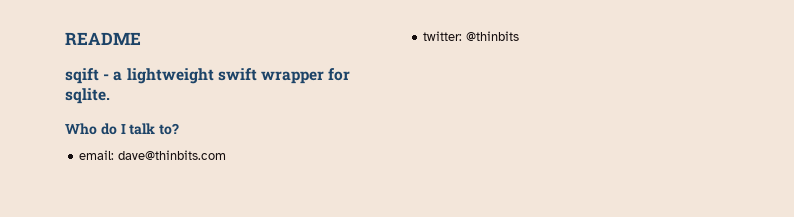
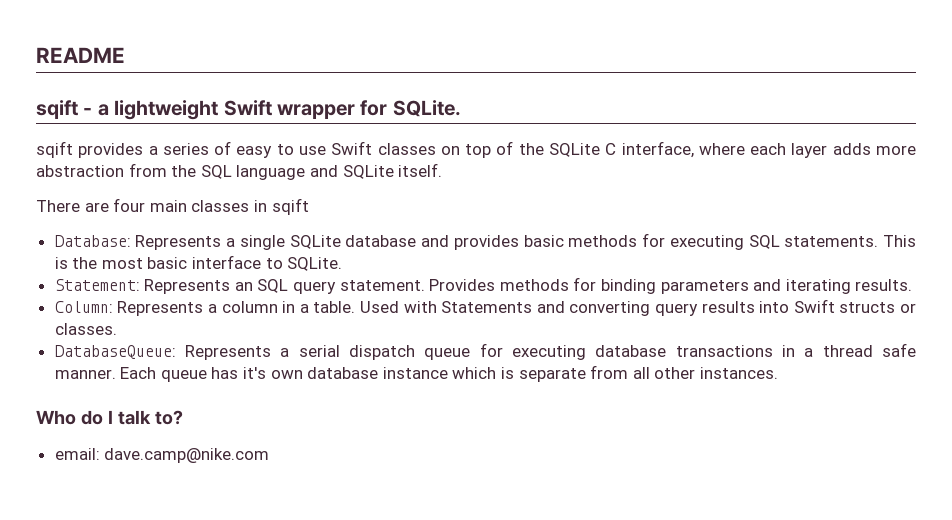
- sqift - a lightweight swift wrapper for sqlite.
+ sqift - a lightweight Swift wrapper for SQLite.
+ sqift provides a series of easy to use Swift classes on top of the SQLite C interface, where each layer adds more abstraction from the SQL language and SQLite itself.
+ There are four main classes in sqift
+ Database: Represents a single SQLite database and provides basic methods for executing SQL statements. This is the most basic interface to SQLite.
+ Statement: Represents an SQL query statement. Provides methods for binding parameters and iterating results.
+ Column: Represents a column in a table. Used with Statements and converting query results into Swift structs or classes.
+ DatabaseQueue: Represents a serial dispatch queue for executing database transactions in a thread safe manner. Each queue has it's own database instance which is separate from all other instances.
- email: dave@thinbits.com
- twitter: @thinbits
+ email: dave.camp@nike.com

